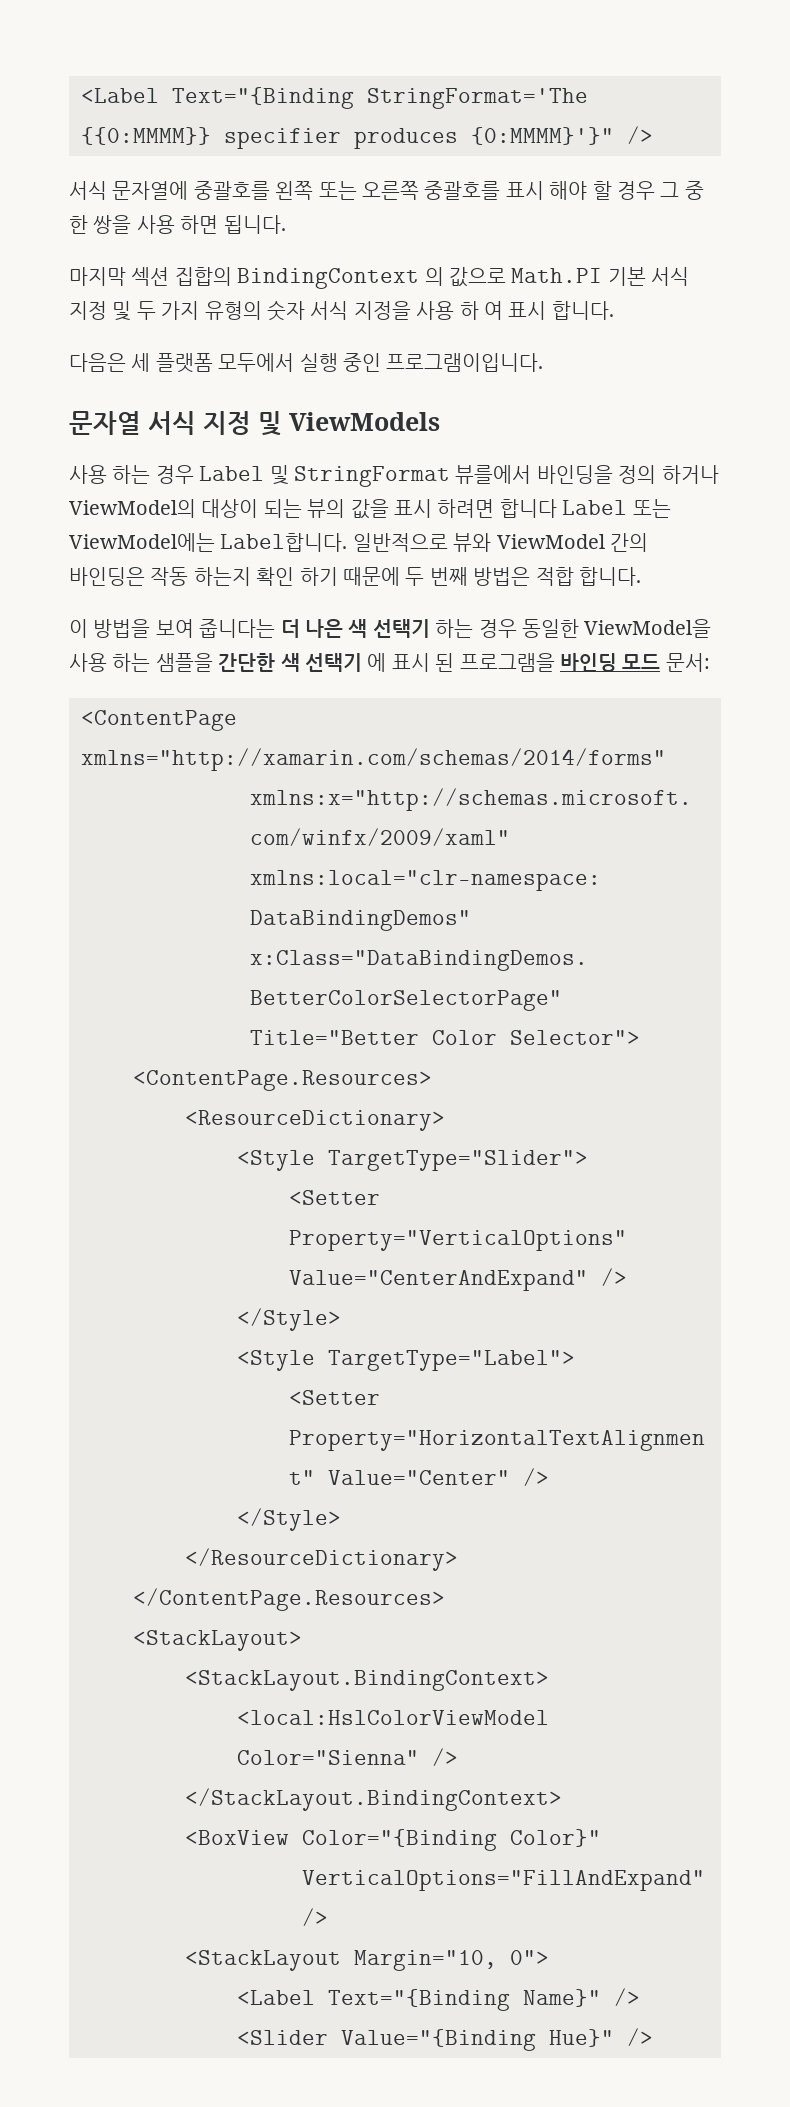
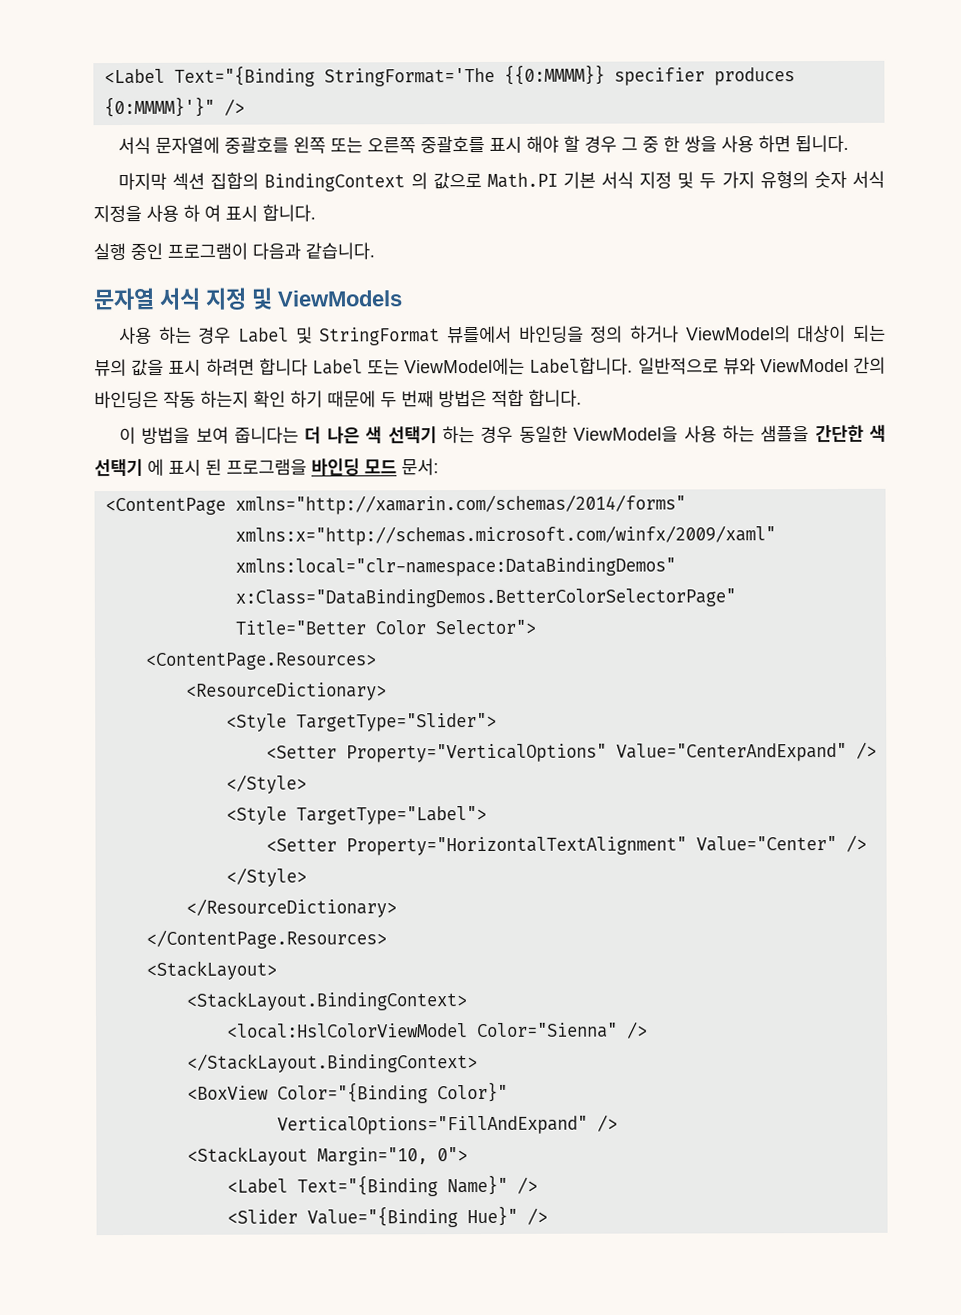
- 다음은 세 플랫폼 모두에서 실행 중인 프로그램이입니다.
+ 실행 중인 프로그램이 다음과 같습니다.

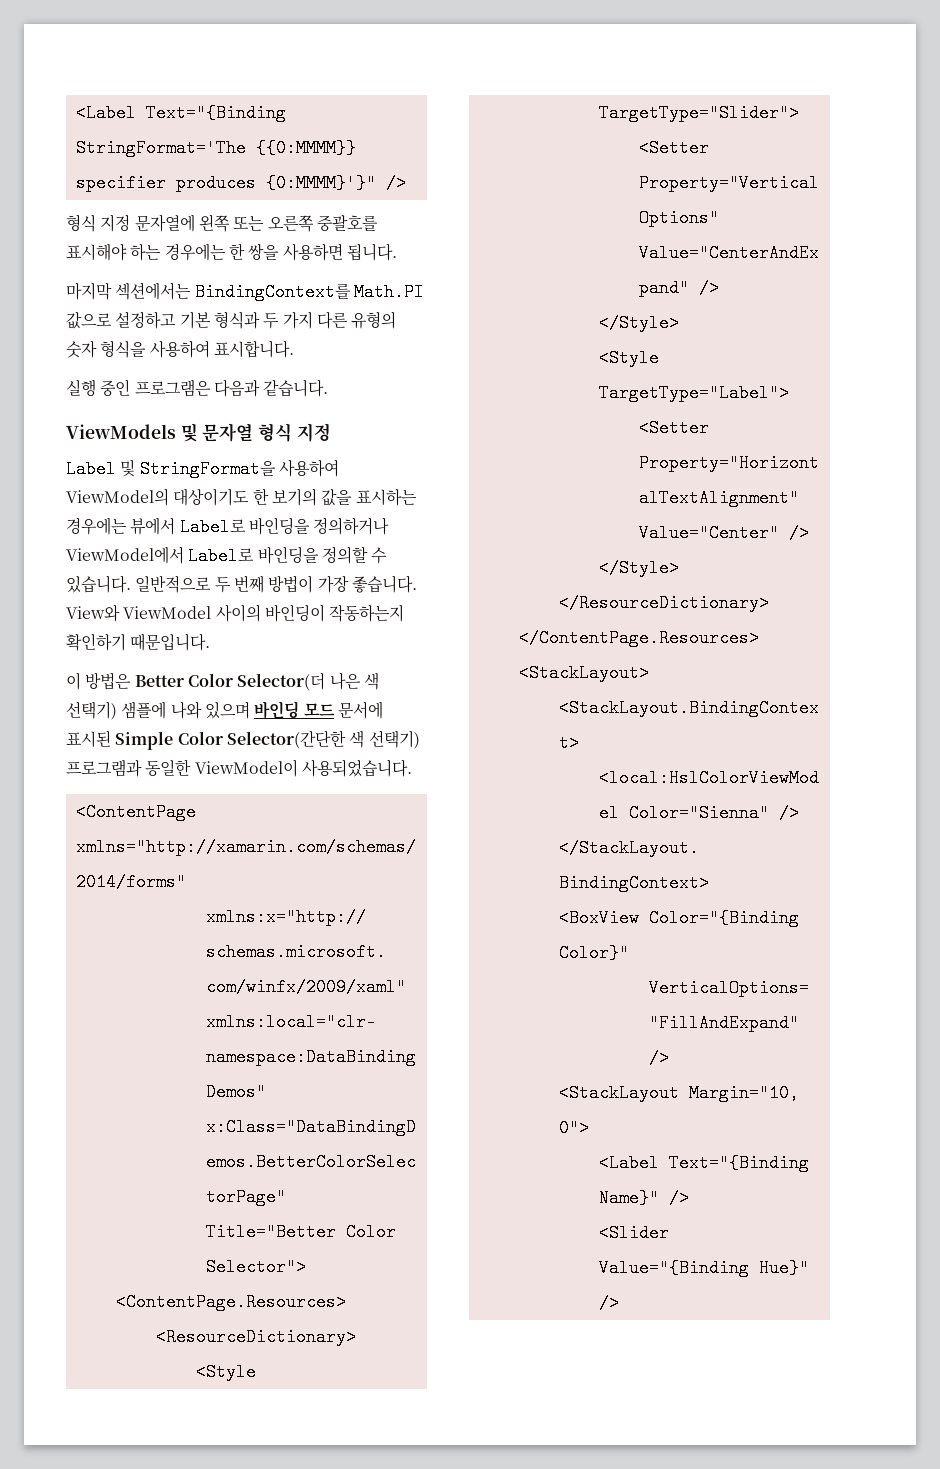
- 서식 문자열에 중괄호를 왼쪽 또는 오른쪽 중괄호를 표시 해야 할 경우 그 중 한 쌍을 사용 하면 됩니다.
- 마지막 섹션 집합의 BindingContext 의 값으로 Math.PI 기본 서식 지정 및 두 가지 유형의 숫자 서식 지정을 사용 하 여 표시 합니다.
+ 형식 지정 문자열에 왼쪽 또는 오른쪽 중괄호를 표시해야 하는 경우에는 한 쌍을 사용하면 됩니다.
+ 마지막 섹션에서는 BindingContext를 Math.PI 값으로 설정하고 기본 형식과 두 가지 다른 유형의 숫자 형식을 사용하여 표시합니다.
- 실행 중인 프로그램이 다음과 같습니다.
+ 실행 중인 프로그램은 다음과 같습니다.
- 문자열 서식 지정 및 ViewModels
- 사용 하는 경우 Label 및 StringFormat 뷰를에서 바인딩을 정의 하거나 ViewModel의 대상이 되는 뷰의 값을 표시 하려면 합니다 Label 또는 ViewModel에는 Label합니다. 일반적으로 뷰와 ViewModel 간의 바인딩은 작동 하는지 확인 하기 때문에 두 번째 방법은 적합 합니다.
- 이 방법을 보여 줍니다는 더 나은 색 선택기 하는 경우 동일한 ViewModel을 사용 하는 샘플을 간단한 색 선택기 에 표시 된 프로그램을 바인딩 모드 문서:
+ ViewModels 및 문자열 형식 지정
+ Label 및 StringFormat을 사용하여 ViewModel의 대상이기도 한 보기의 값을 표시하는 경우에는 뷰에서 Label로 바인딩을 정의하거나 ViewModel에서 Label로 바인딩을 정의할 수 있습니다. 일반적으로 두 번째 방법이 가장 좋습니다. View와 ViewModel 사이의 바인딩이 작동하는지 확인하기 때문입니다.
+ 이 방법은 Better Color Selector(더 나은 색 선택기) 샘플에 나와 있으며 바인딩 모드 문서에 표시된 Simple Color Selector(간단한 색 선택기) 프로그램과 동일한 ViewModel이 사용되었습니다.

